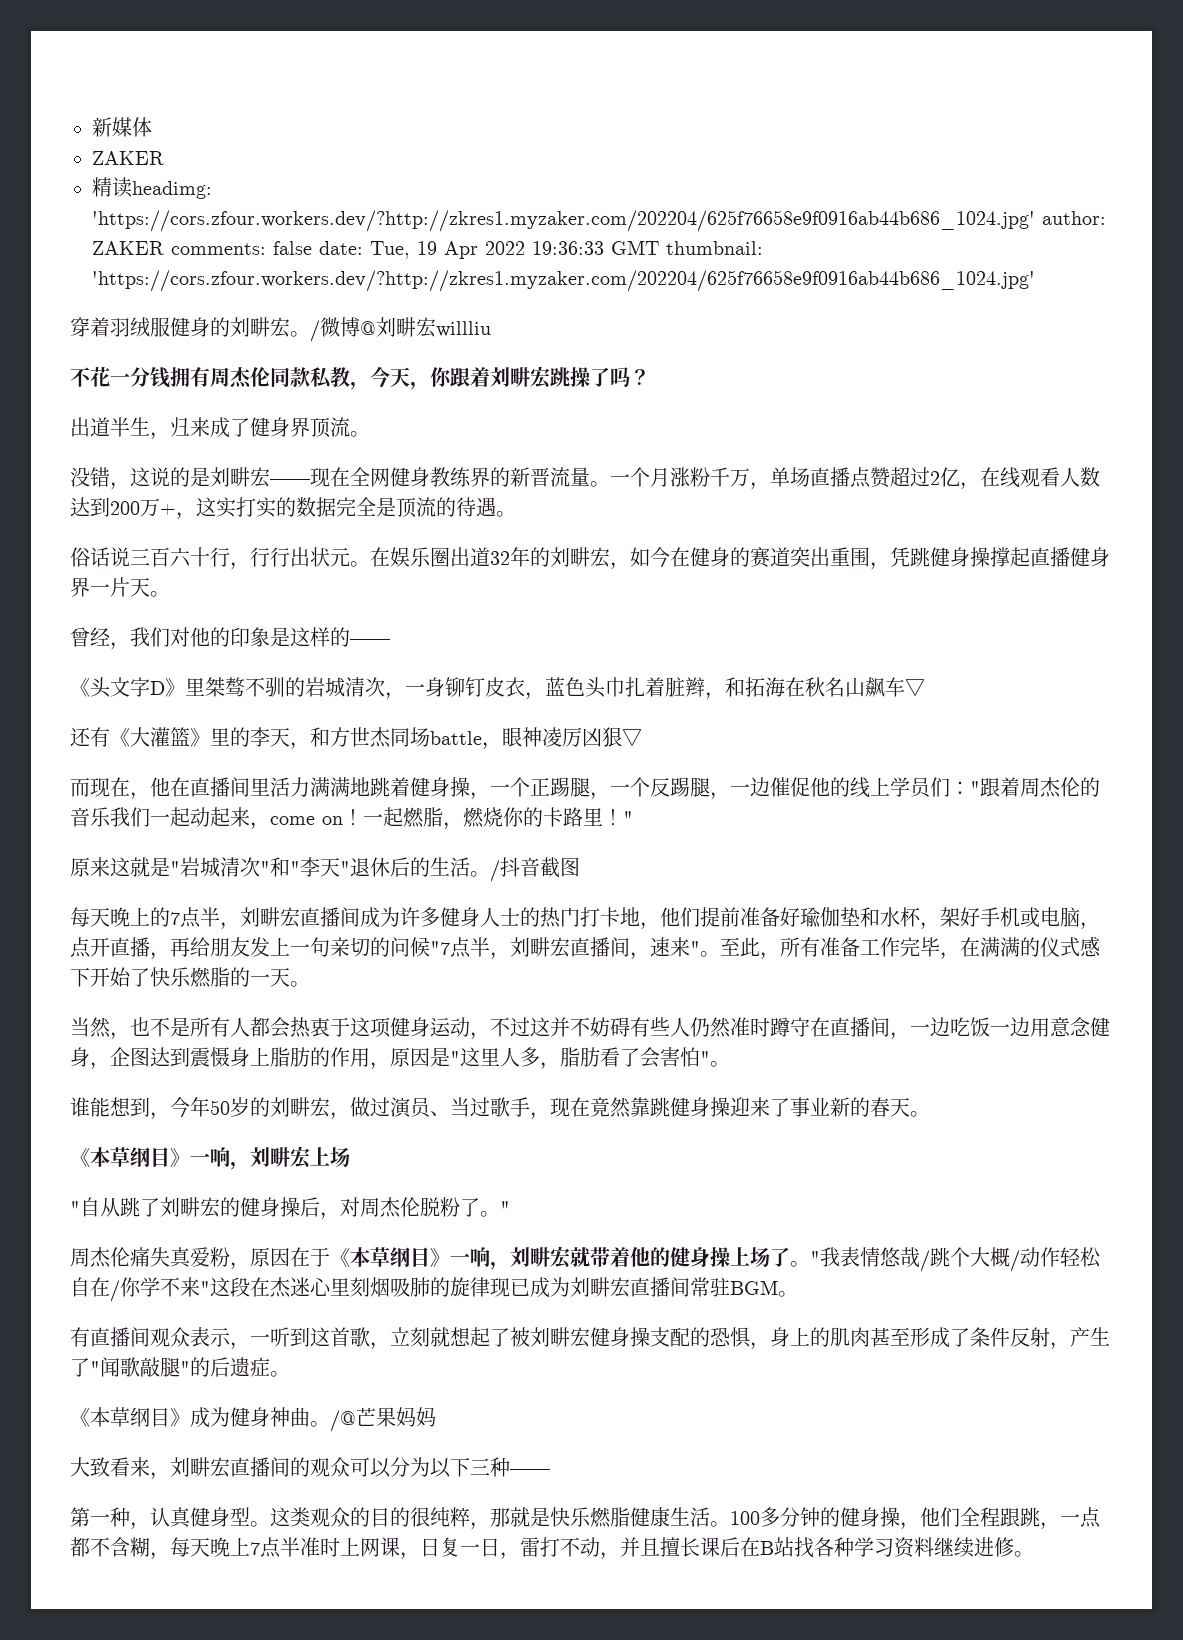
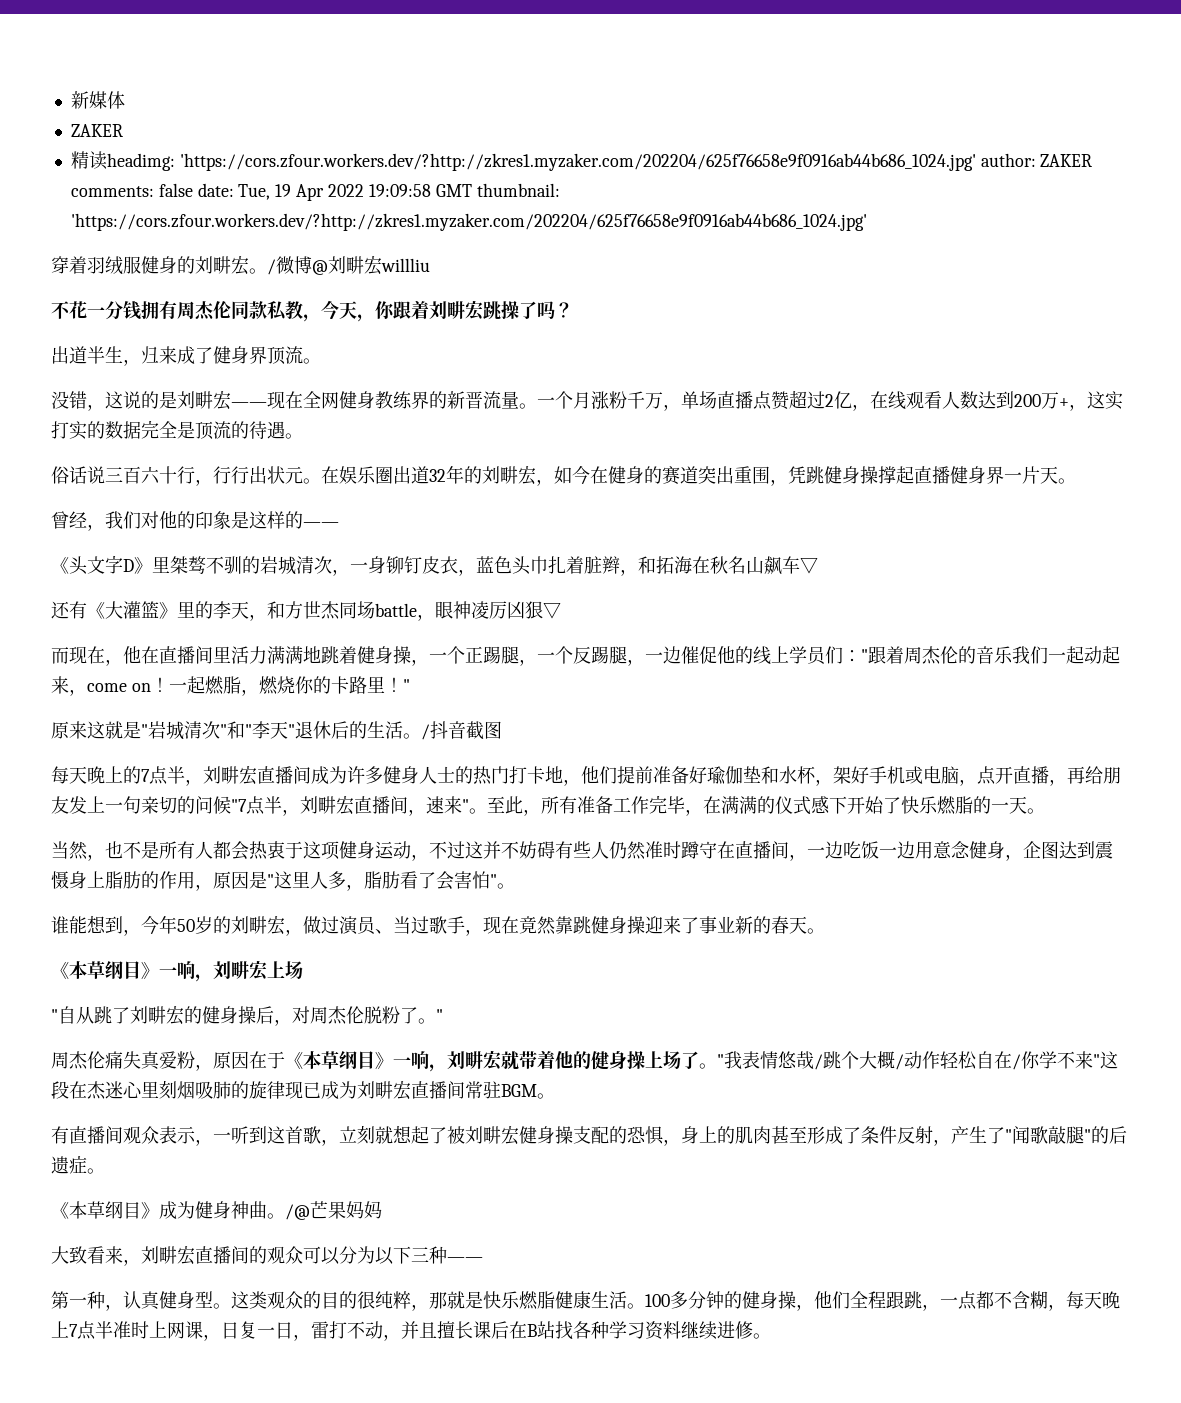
- 精读headimg: 'https://cors.zfour.workers.dev/?http://zkres1.myzaker.com/202204/625f76658e9f0916ab44b686_1024.jpg' author: ZAKER comments: false date: Tue, 19 Apr 2022 19:36:33 GMT thumbnail: 'https://cors.zfour.workers.dev/?http://zkres1.myzaker.com/202204/625f76658e9f0916ab44b686_1024.jpg'
+ 精读headimg: 'https://cors.zfour.workers.dev/?http://zkres1.myzaker.com/202204/625f76658e9f0916ab44b686_1024.jpg' author: ZAKER comments: false date: Tue, 19 Apr 2022 19:09:58 GMT thumbnail: 'https://cors.zfour.workers.dev/?http://zkres1.myzaker.com/202204/625f76658e9f0916ab44b686_1024.jpg'

